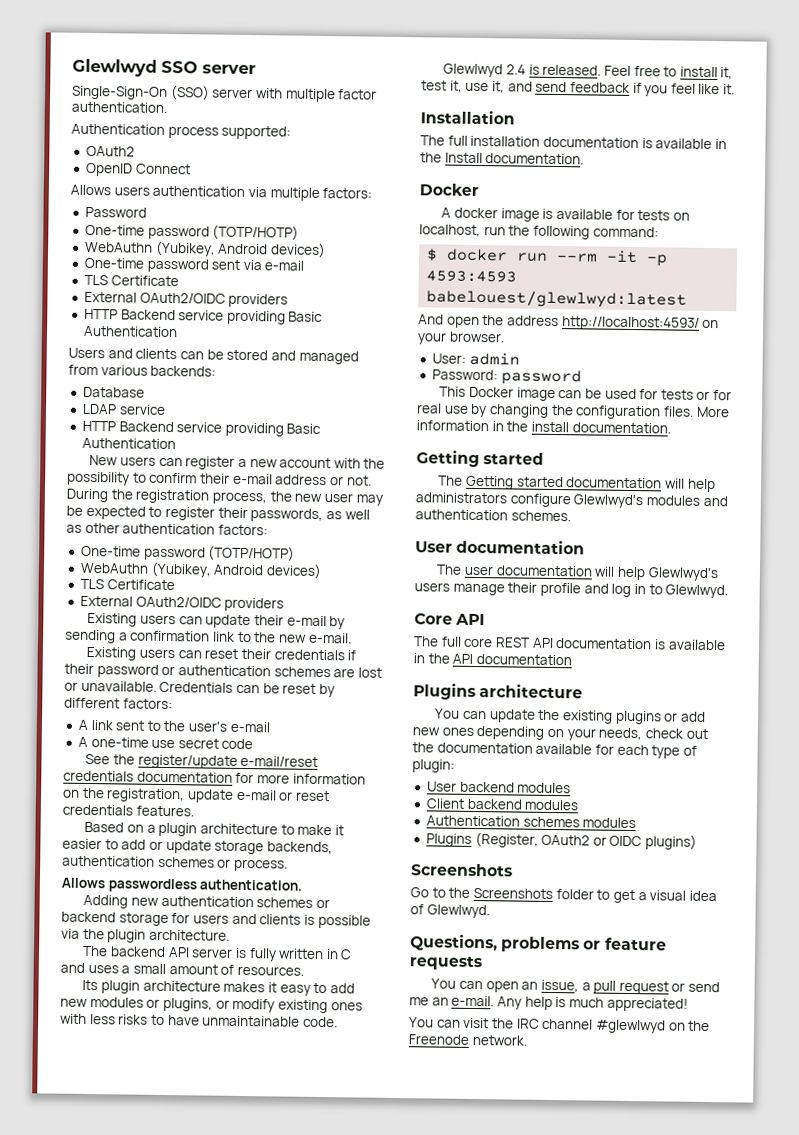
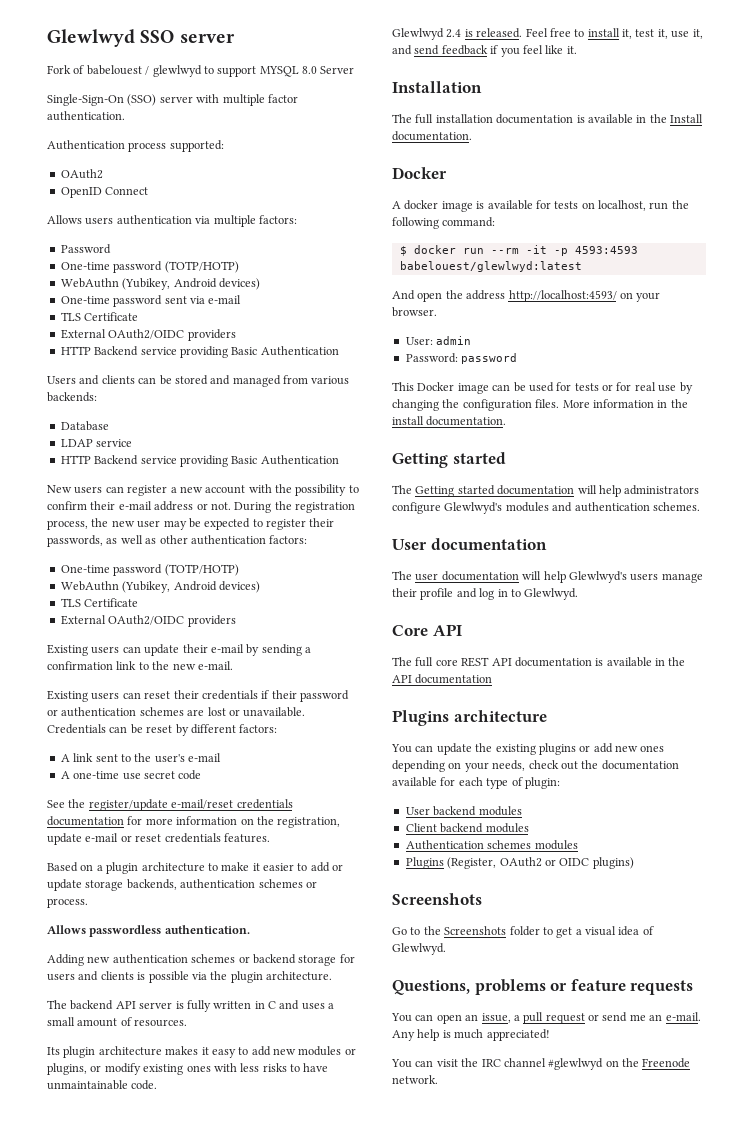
+ Fork of babelouest / glewlwyd to support MYSQL 8.0 Server

